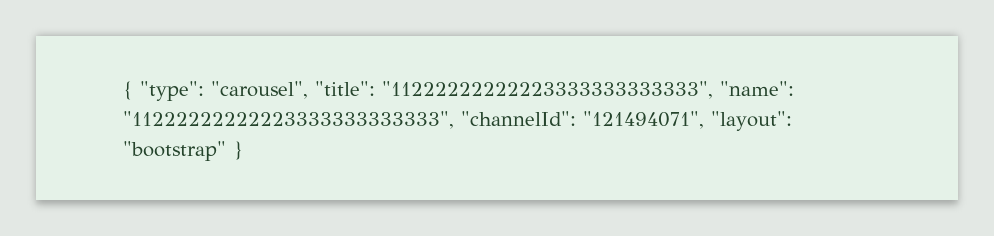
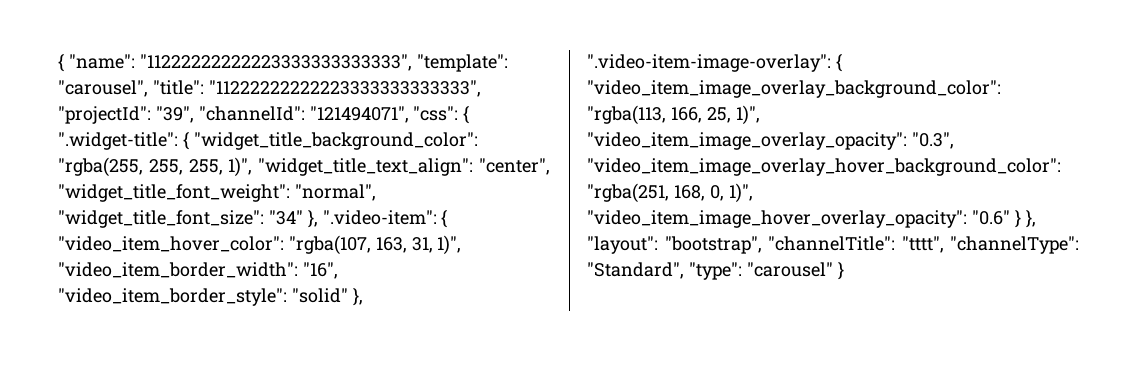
- { "type": "carousel", "title": "11222222222223333333333333", "name": "11222222222223333333333333", "channelId": "121494071", "layout": "bootstrap" }
+ { "name": "11222222222223333333333333", "template": "carousel", "title": "11222222222223333333333333", "projectId": "39", "channelId": "121494071", "css": { ".widget-title": { "widget_title_background_color": "rgba(255, 255, 255, 1)", "widget_title_text_align": "center", "widget_title_font_weight": "normal", "widget_title_font_size": "34" }, ".video-item": { "video_item_hover_color": "rgba(107, 163, 31, 1)", "video_item_border_width": "16", "video_item_border_style": "solid" }, ".video-item-image-overlay": { "video_item_image_overlay_background_color": "rgba(113, 166, 25, 1)", "video_item_image_overlay_opacity": "0.3", "video_item_image_overlay_hover_background_color": "rgba(251, 168, 0, 1)", "video_item_image_hover_overlay_opacity": "0.6" } }, "layout": "bootstrap", "channelTitle": "tttt", "channelType": "Standard", "type": "carousel" }

